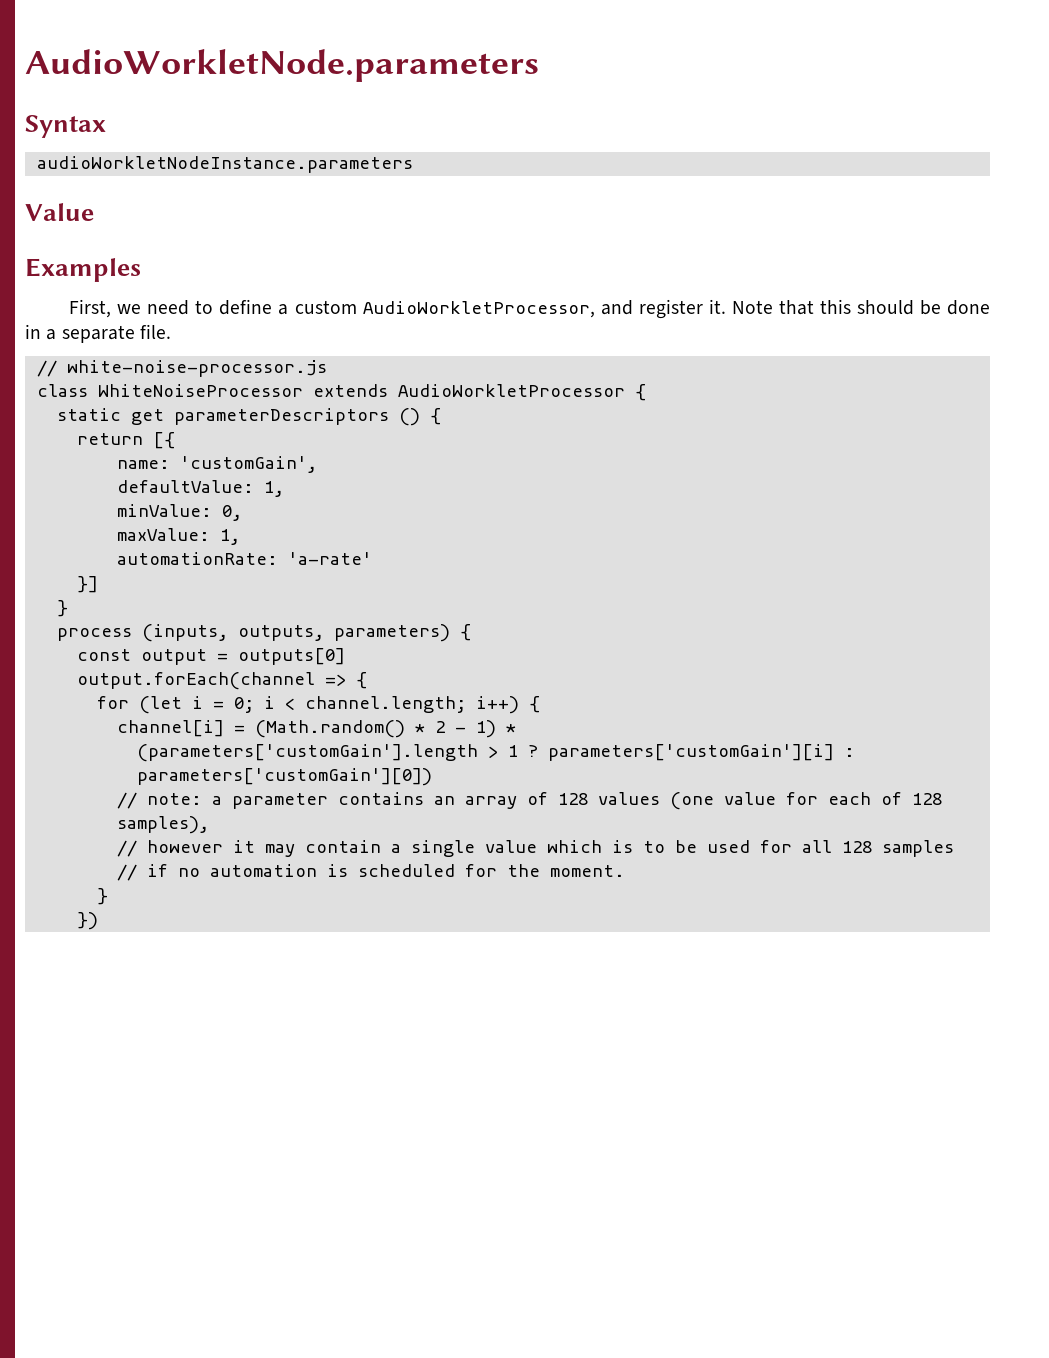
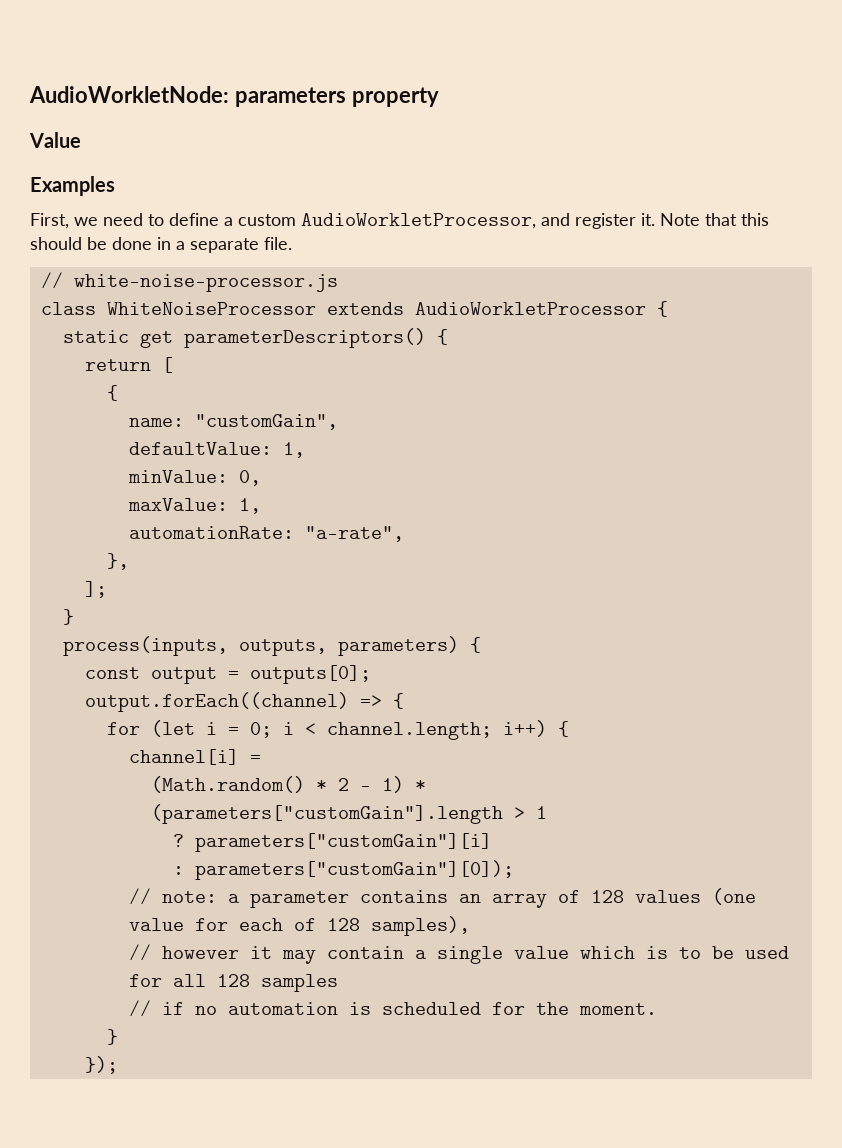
- AudioWorkletNode.parameters
- Syntax
- audioWorkletNodeInstance.parameters
+ AudioWorkletNode: parameters property
- static get parameterDescriptors () {
+ static get parameterDescriptors() {
- return [{
+ return [
+ {
- name: 'customGain',
+ name: "customGain",
- automationRate: 'a-rate'
- }]
+ automationRate: "a-rate",
+ },
+ ];
  }
- process (inputs, outputs, parameters) {
+ process(inputs, outputs, parameters) {
- const output = outputs[0]
- output.forEach(channel => {
+ const output = outputs[0];
+ output.forEach((channel) => {
- channel[i] = (Math.random() * 2 - 1) *
+ channel[i] =
+ (Math.random() * 2 - 1) *
- (parameters['customGain'].length > 1 ? parameters['customGain'][i] : parameters['customGain'][0])
+ (parameters["customGain"].length > 1
+ ? parameters["customGain"][i]
+ : parameters["customGain"][0]);
- })
+ });

